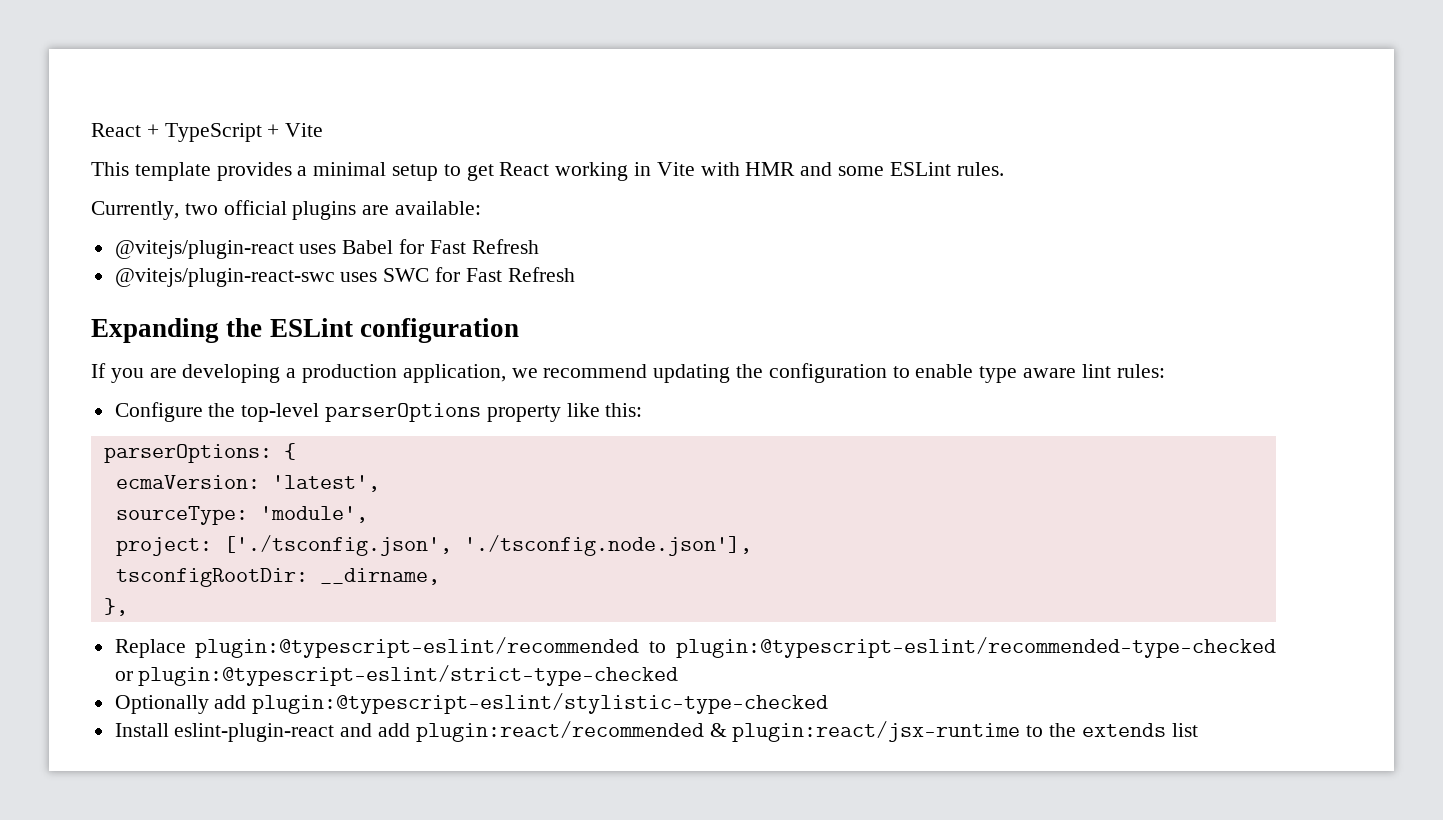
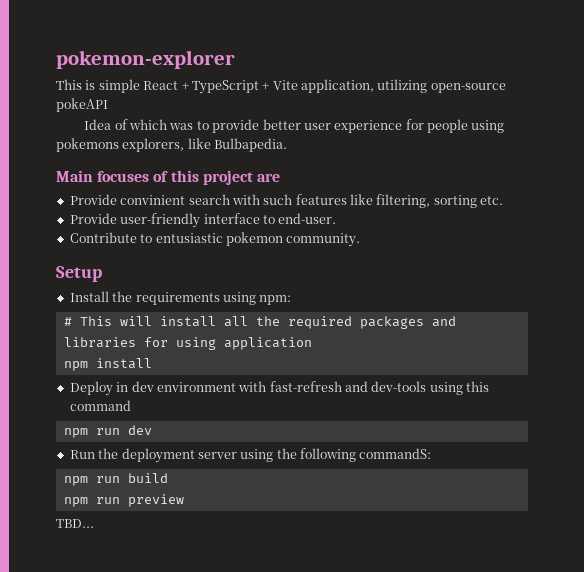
- React + TypeScript + Vite
- This template provides a minimal setup to get React working in Vite with HMR and some ESLint rules.
- Currently, two official plugins are available:
- @vitejs/plugin-react uses Babel for Fast Refresh
- @vitejs/plugin-react-swc uses SWC for Fast Refresh
- Expanding the ESLint configuration
- If you are developing a production application, we recommend updating the configuration to enable type aware lint rules:
- Configure the top-level parserOptions property like this:
- parserOptions: {
- ecmaVersion: 'latest',
- sourceType: 'module',
- project: ['./tsconfig.json', './tsconfig.node.json'],
- tsconfigRootDir: __dirname,
- },
- Replace plugin:@typescript-eslint/recommended to plugin:@typescript-eslint/recommended-type-checked or plugin:@typescript-eslint/strict-type-checked
- Optionally add plugin:@typescript-eslint/stylistic-type-checked
- Install eslint-plugin-react and add plugin:react/recommended & plugin:react/jsx-runtime to the extends list
+ pokemon-explorer
+ This is simple React + TypeScript + Vite application, utilizing open-source pokeAPI
+ Idea of which was to provide better user experience for people using pokemons explorers, like Bulbapedia.
+ Main focuses of this project are
+ Provide convinient search with such features like filtering, sorting etc.
+ Provide user-friendly interface to end-user.
+ Contribute to entusiastic pokemon community.
+ Setup
+ Install the requirements using npm:
+ # This will install all the required packages and libraries for using application
+ npm install
+ Deploy in dev environment with fast-refresh and dev-tools using this command
+ npm run dev
+ Run the deployment server using the following commandS:
+ npm run build
+ npm run preview
+ TBD...

